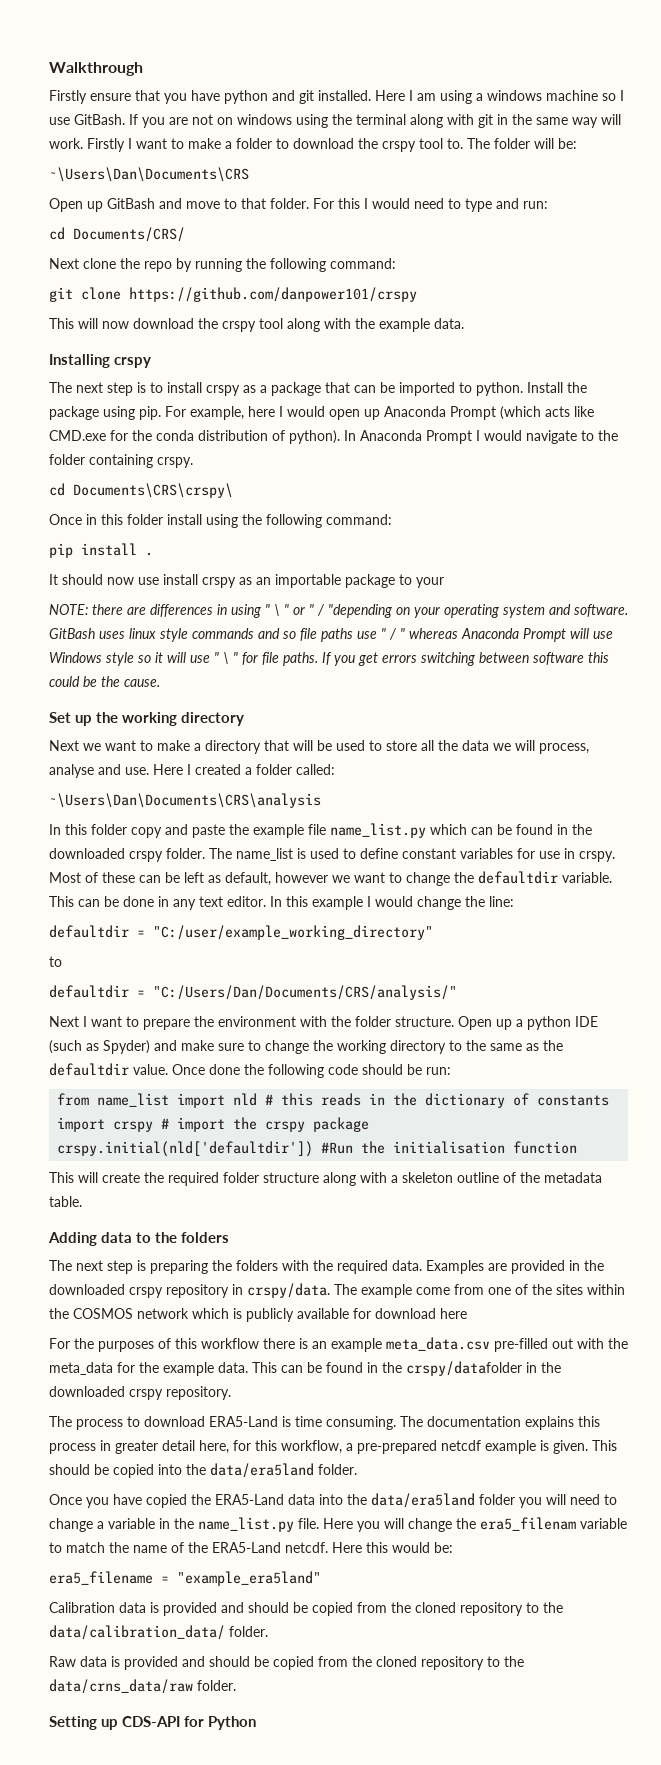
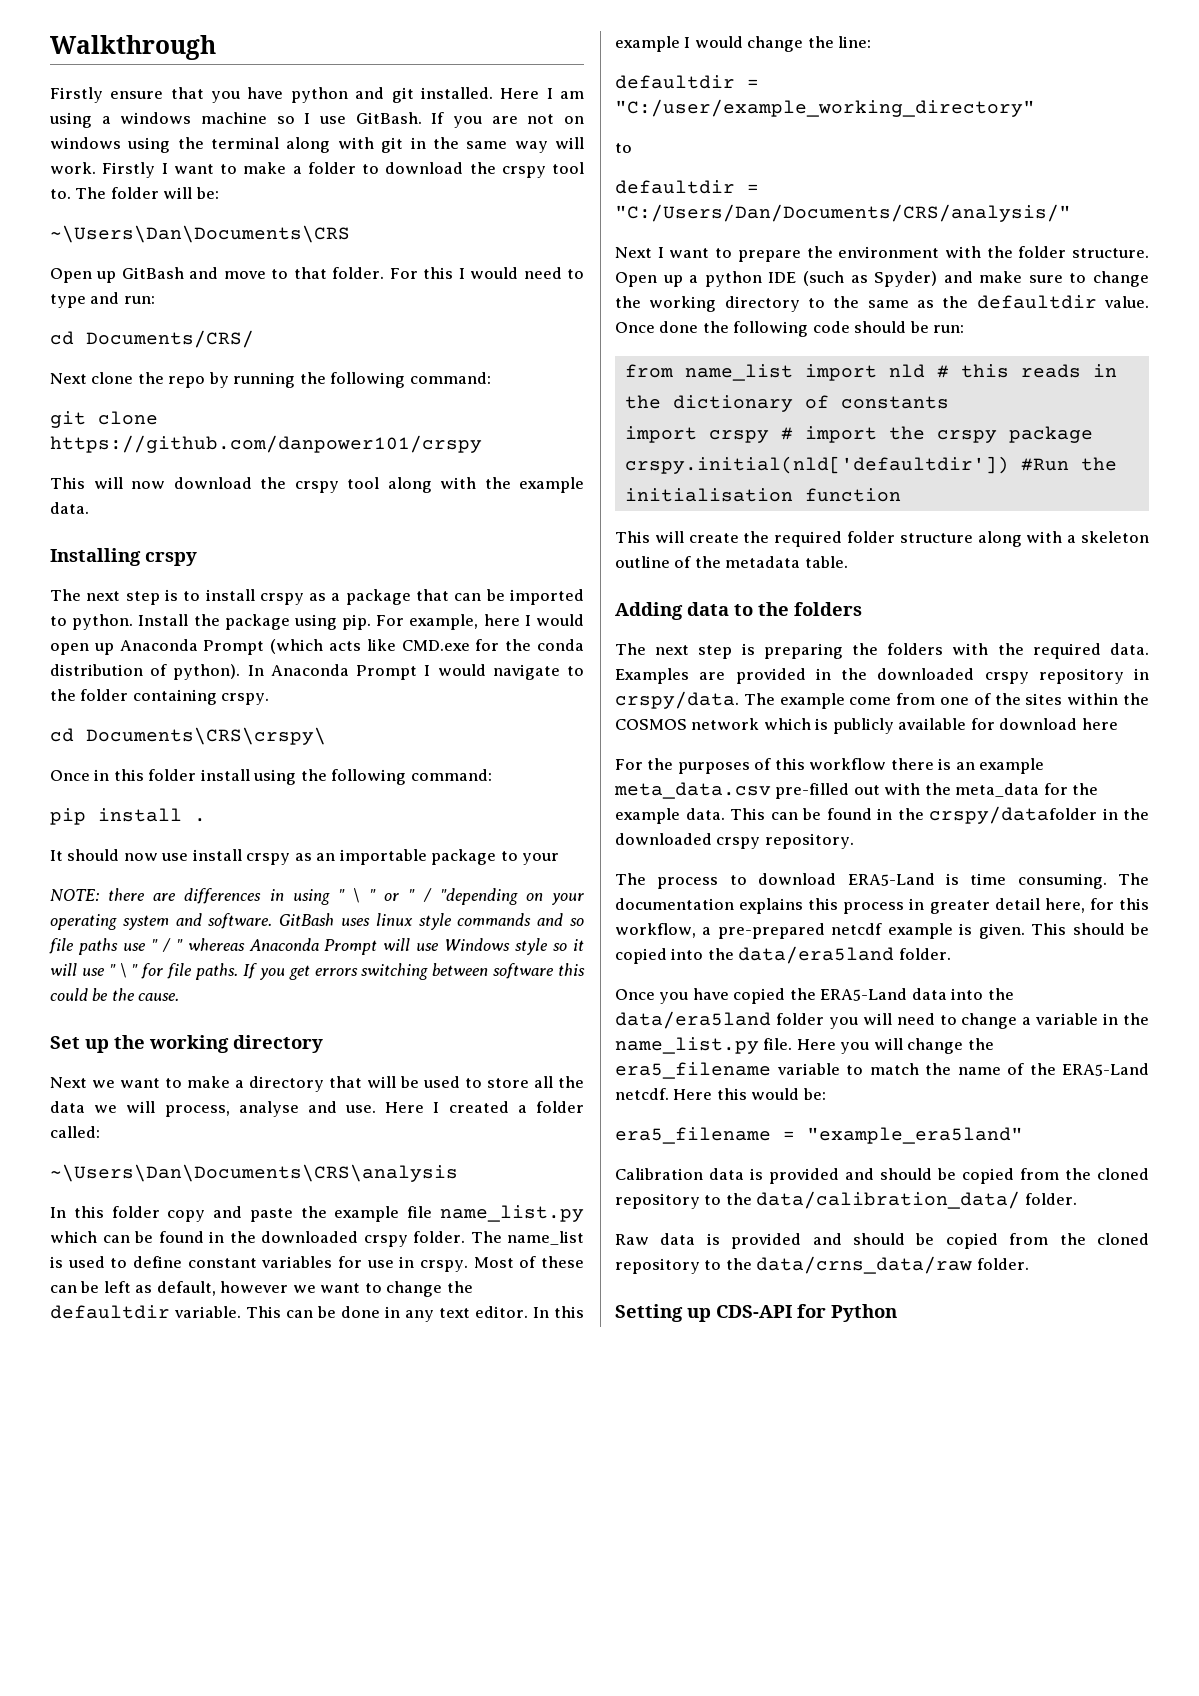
- Here you will change the era5_filenam variable to match the name of the ERA5-Land netcdf.
+ Here you will change the era5_filename variable to match the name of the ERA5-Land netcdf.

